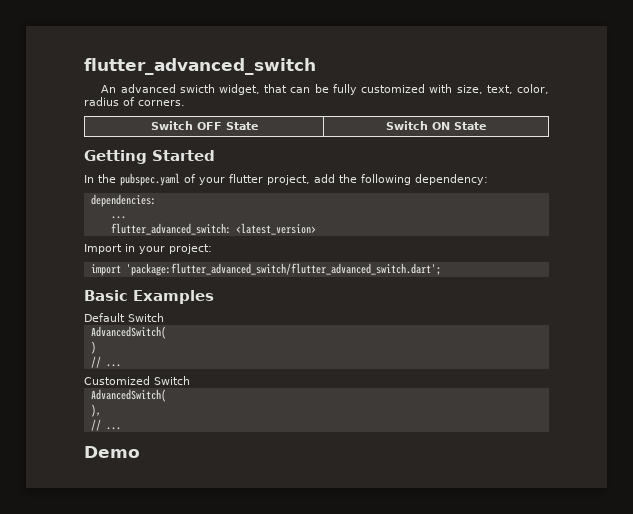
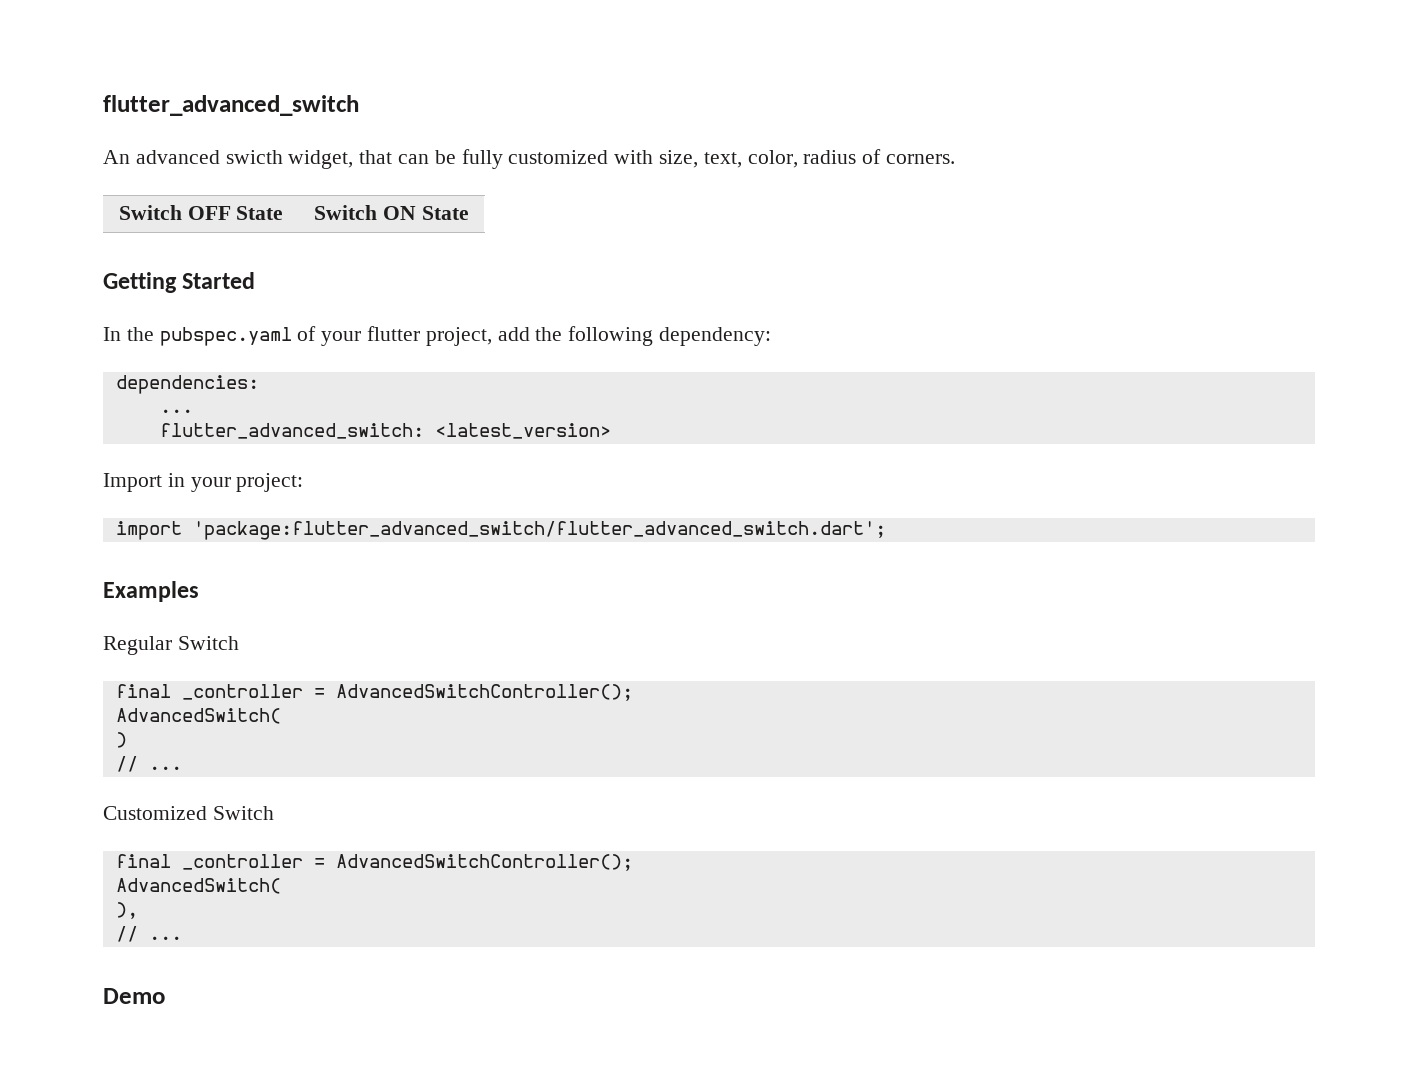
- Basic Examples
+ Examples
- Default Switch
+ Regular Switch
+ final _controller = AdvancedSwitchController();
  Customized Switch
+ final _controller = AdvancedSwitchController();

